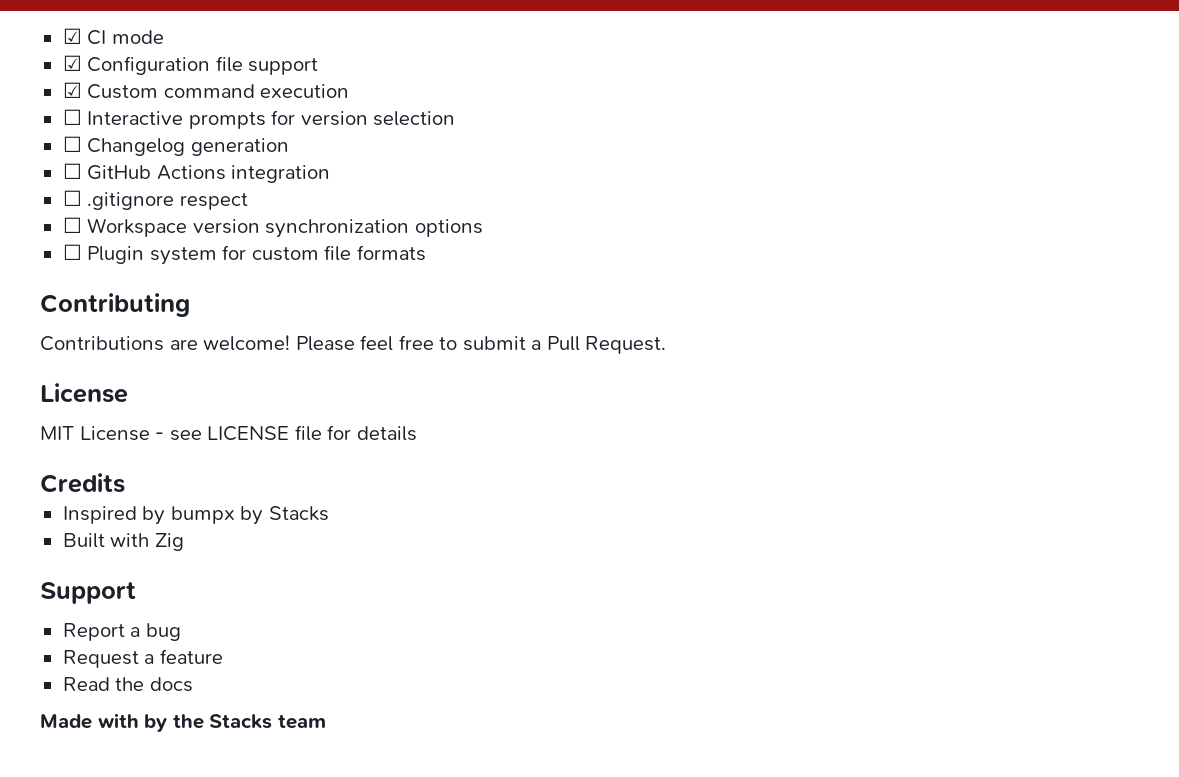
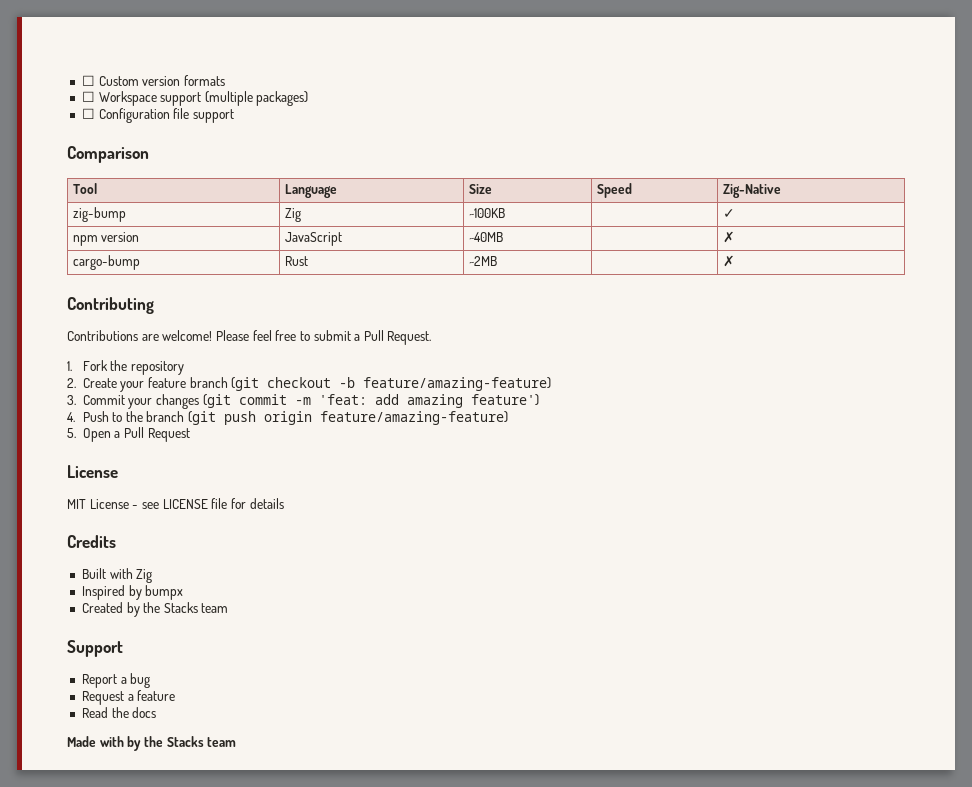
- ☑ CI mode
- ☑ Configuration file support
- ☑ Custom command execution
- ☐ Interactive prompts for version selection
- ☐ Changelog generation
- ☐ GitHub Actions integration
- ☐ .gitignore respect
- ☐ Workspace version synchronization options
- ☐ Plugin system for custom file formats
+ ☐ Custom version formats
+ ☐ Workspace support (multiple packages)
+ ☐ Configuration file support
+ Comparison
+ Tool | Language | Size | Speed | Zig-Native
+ zig-bump | Zig | ~100KB | | ✓
+ npm version | JavaScript | ~40MB | | ✗
+ cargo-bump | Rust | ~2MB | | ✗
+ 1. Fork the repository
+ 2. Create your feature branch (git checkout -b feature/amazing-feature)
+ 3. Commit your changes (git commit -m 'feat: add amazing feature')
+ 4. Push to the branch (git push origin feature/amazing-feature)
+ 5. Open a Pull Request
+ Built with Zig
- Inspired by bumpx by Stacks
- Built with Zig
+ Inspired by bumpx
+ Created by the Stacks team

